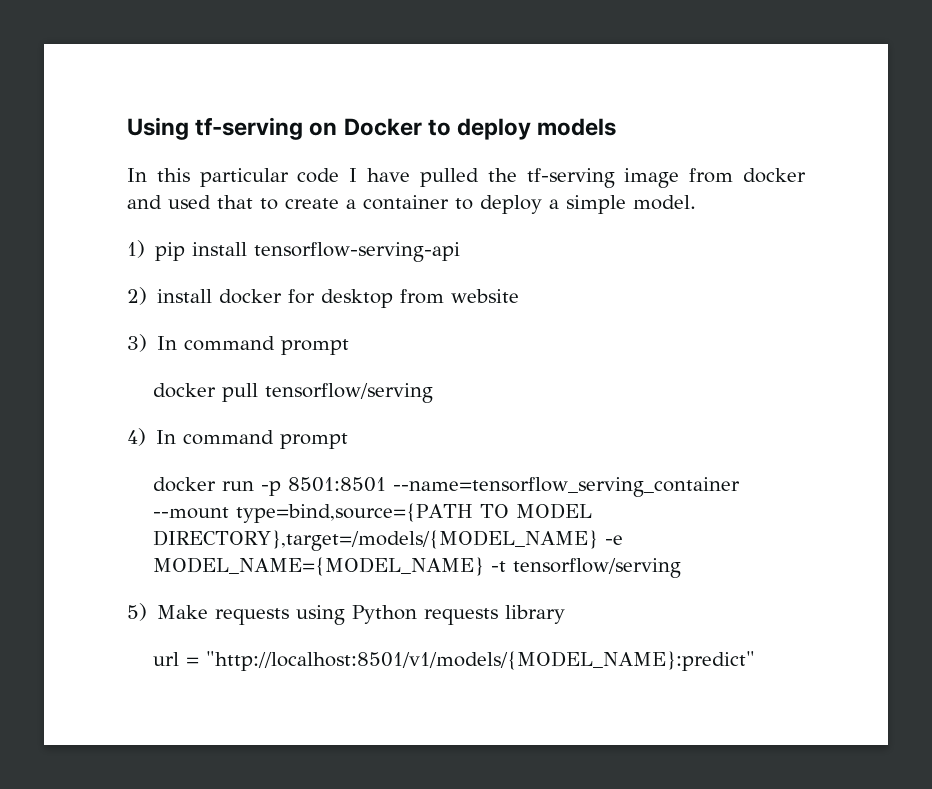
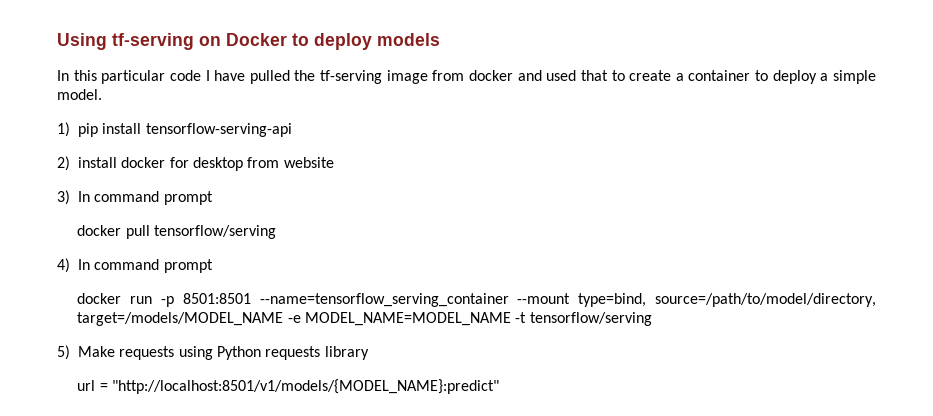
- docker run -p 8501:8501 --name=tensorflow_serving_container --mount type=bind,source={PATH TO MODEL DIRECTORY},target=/models/{MODEL_NAME} -e MODEL_NAME={MODEL_NAME} -t tensorflow/serving
+ docker run -p 8501:8501 --name=tensorflow_serving_container --mount type=bind, source=/path/to/model/directory, target=/models/MODEL_NAME -e MODEL_NAME=MODEL_NAME -t tensorflow/serving

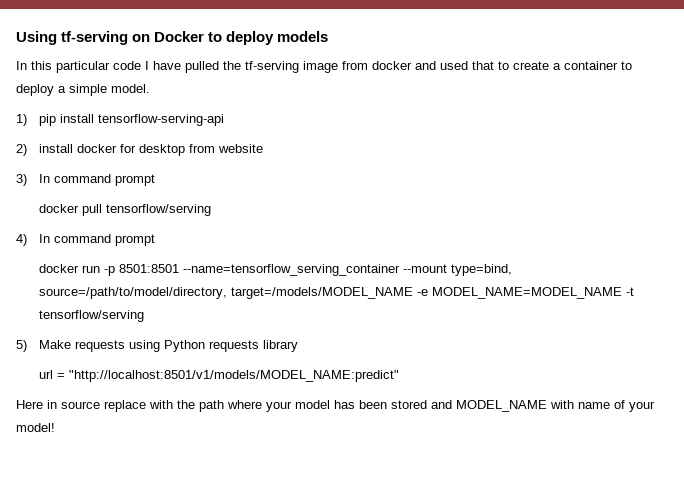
- url = "http://localhost:8501/v1/models/{MODEL_NAME}:predict"
+ url = "http://localhost:8501/v1/models/MODEL_NAME:predict"
+ Here in source replace with the path where your model has been stored and MODEL_NAME with name of your model!

